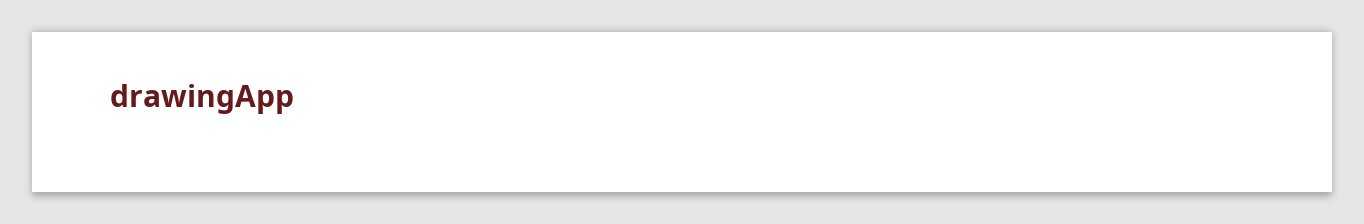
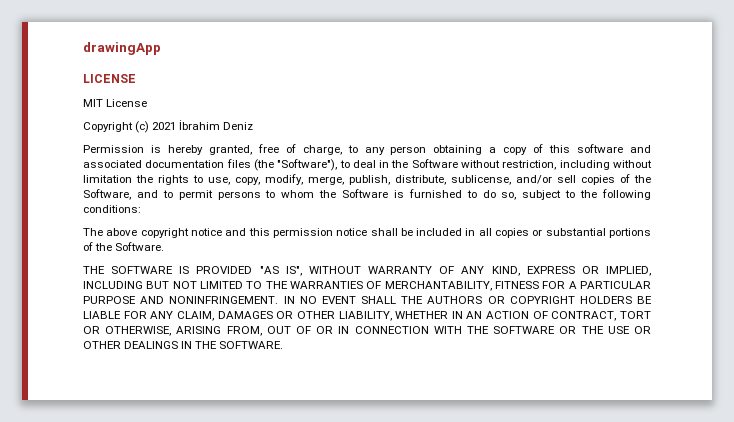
+ LICENSE
+ MIT License
+ Copyright (c) 2021 İbrahim Deniz
+ Permission is hereby granted, free of charge, to any person obtaining a copy of this software and associated documentation files (the "Software"), to deal in the Software without restriction, including without limitation the rights to use, copy, modify, merge, publish, distribute, sublicense, and/or sell copies of the Software, and to permit persons to whom the Software is furnished to do so, subject to the following conditions:
+ The above copyright notice and this permission notice shall be included in all copies or substantial portions of the Software.
+ THE SOFTWARE IS PROVIDED "AS IS", WITHOUT WARRANTY OF ANY KIND, EXPRESS OR IMPLIED, INCLUDING BUT NOT LIMITED TO THE WARRANTIES OF MERCHANTABILITY, FITNESS FOR A PARTICULAR PURPOSE AND NONINFRINGEMENT. IN NO EVENT SHALL THE AUTHORS OR COPYRIGHT HOLDERS BE LIABLE FOR ANY CLAIM, DAMAGES OR OTHER LIABILITY, WHETHER IN AN ACTION OF CONTRACT, TORT OR OTHERWISE, ARISING FROM, OUT OF OR IN CONNECTION WITH THE SOFTWARE OR THE USE OR OTHER DEALINGS IN THE SOFTWARE.

